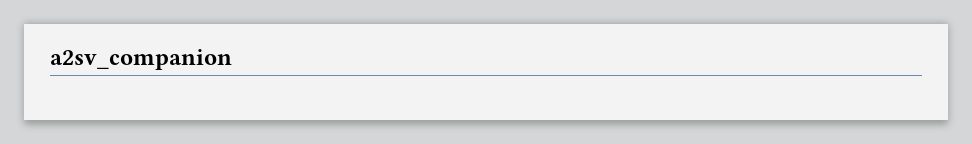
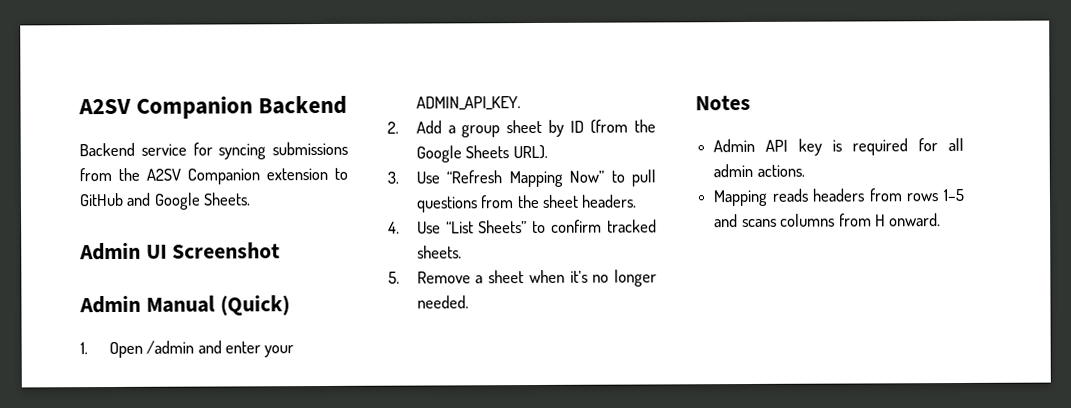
- a2sv_companion
+ A2SV Companion Backend
+ Backend service for syncing submissions from the A2SV Companion extension to GitHub and Google Sheets.
+ Admin UI Screenshot
+ Admin Manual (Quick)
+ 1. Open /admin and enter your ADMIN_API_KEY.
+ 2. Add a group sheet by ID (from the Google Sheets URL).
+ 3. Use “Refresh Mapping Now” to pull questions from the sheet headers.
+ 4. Use “List Sheets” to confirm tracked sheets.
+ 5. Remove a sheet when it’s no longer needed.
+ Notes
+ Admin API key is required for all admin actions.
+ Mapping reads headers from rows 1–5 and scans columns from H onward.

